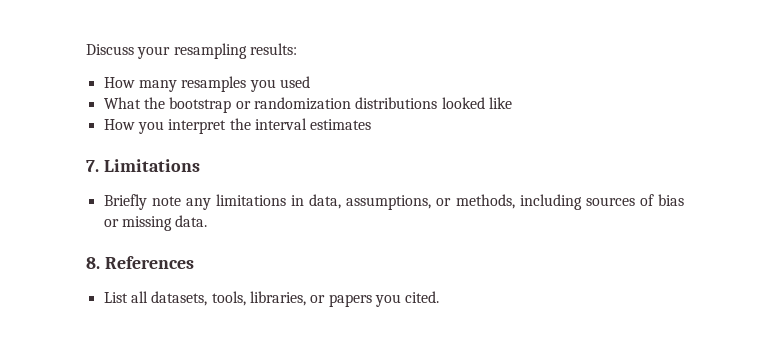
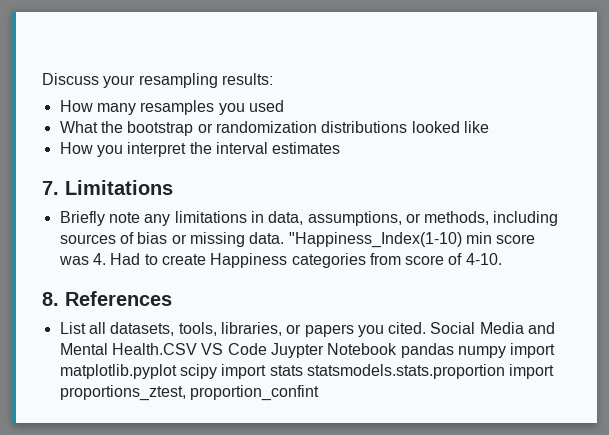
+ "Happiness_Index(1-10) min score was 4. Had to create Happiness categories from score of 4-10.
+ Social Media and Mental Health.CSV VS Code Juypter Notebook pandas numpy import matplotlib.pyplot scipy import stats statsmodels.stats.proportion import proportions_ztest, proportion_confint

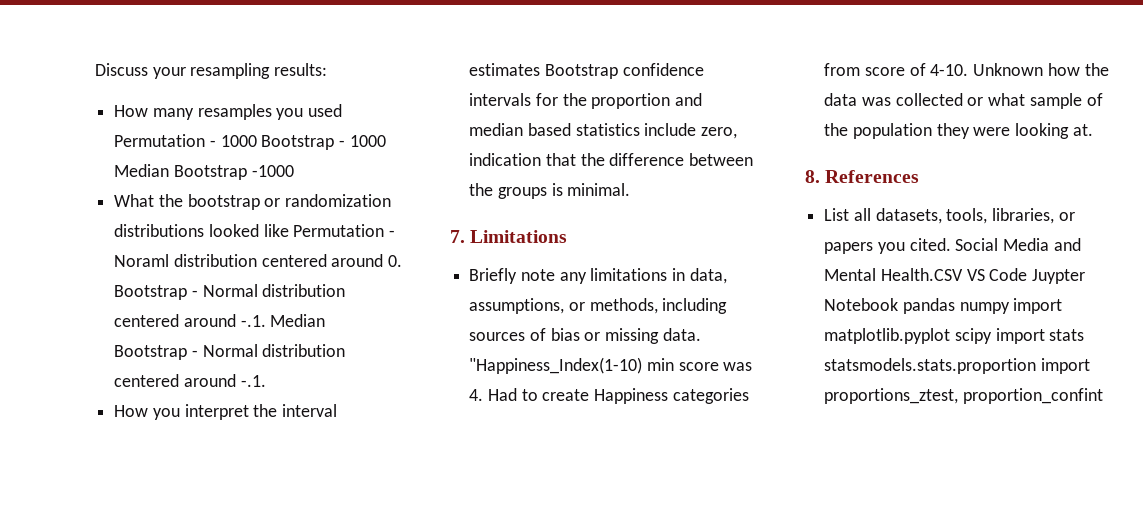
- How many resamples you used
+ How many resamples you used Permutation - 1000 Bootstrap - 1000 Median Bootstrap -1000
- What the bootstrap or randomization distributions looked like
+ What the bootstrap or randomization distributions looked like Permutation - Noraml distribution centered around 0. Bootstrap - Normal distribution centered around -.1. Median Bootstrap - Normal distribution centered around -.1.
- How you interpret the interval estimates
+ How you interpret the interval estimates Bootstrap confidence intervals for the proportion and median based statistics include zero, indication that the difference between the groups is minimal.
+ Unknown how the data was collected or what sample of the population they were looking at.

